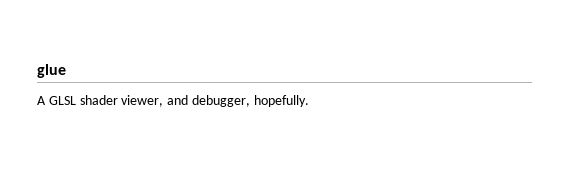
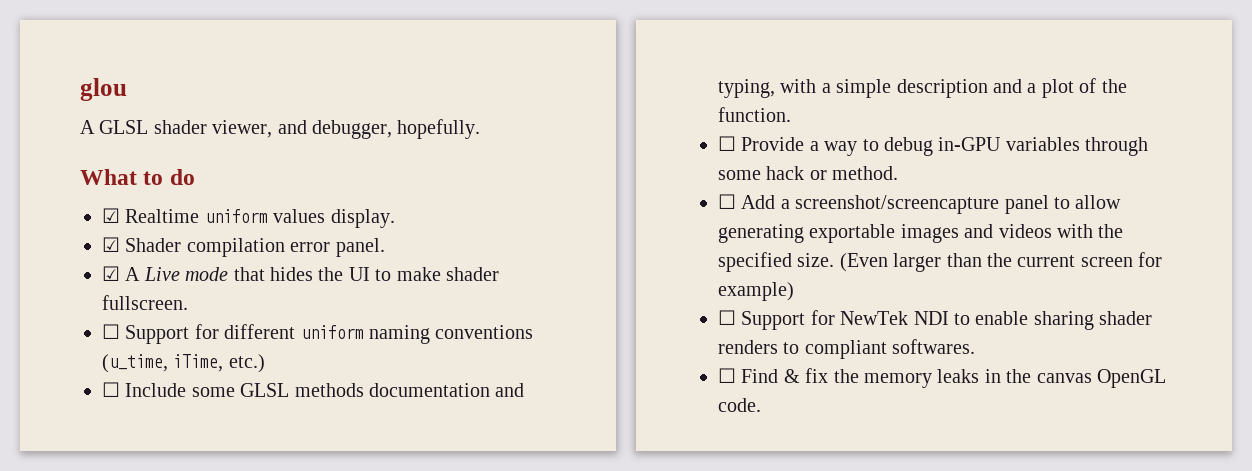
- glue
+ glou
+ What to do
+ ☑ Realtime uniform values display.
+ ☑ Shader compilation error panel.
+ ☑ A Live mode that hides the UI to make shader fullscreen.
+ ☐ Support for different uniform naming conventions (u_time, iTime, etc.)
+ ☐ Include some GLSL methods documentation and typing, with a simple description and a plot of the function.
+ ☐ Provide a way to debug in-GPU variables through some hack or method.
+ ☐ Add a screenshot/screencapture panel to allow generating exportable images and videos with the specified size. (Even larger than the current screen for example)
+ ☐ Support for NewTek NDI to enable sharing shader renders to compliant softwares.
+ ☐ Find & fix the memory leaks in the canvas OpenGL code.

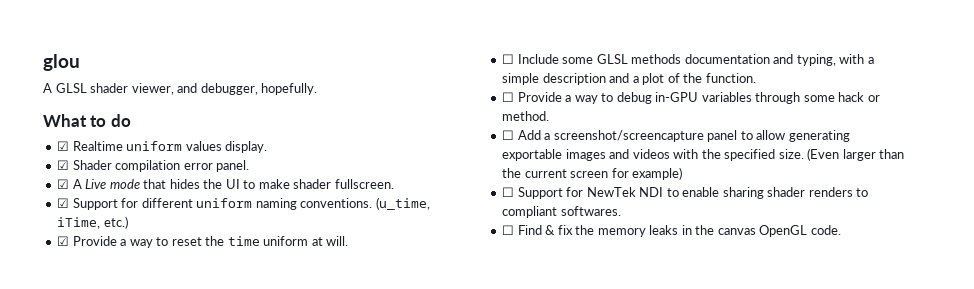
- ☐ Support for different uniform naming conventions (u_time, iTime, etc.)
+ ☑ Support for different uniform naming conventions. (u_time, iTime, etc.)
+ ☑ Provide a way to reset the time uniform at will.

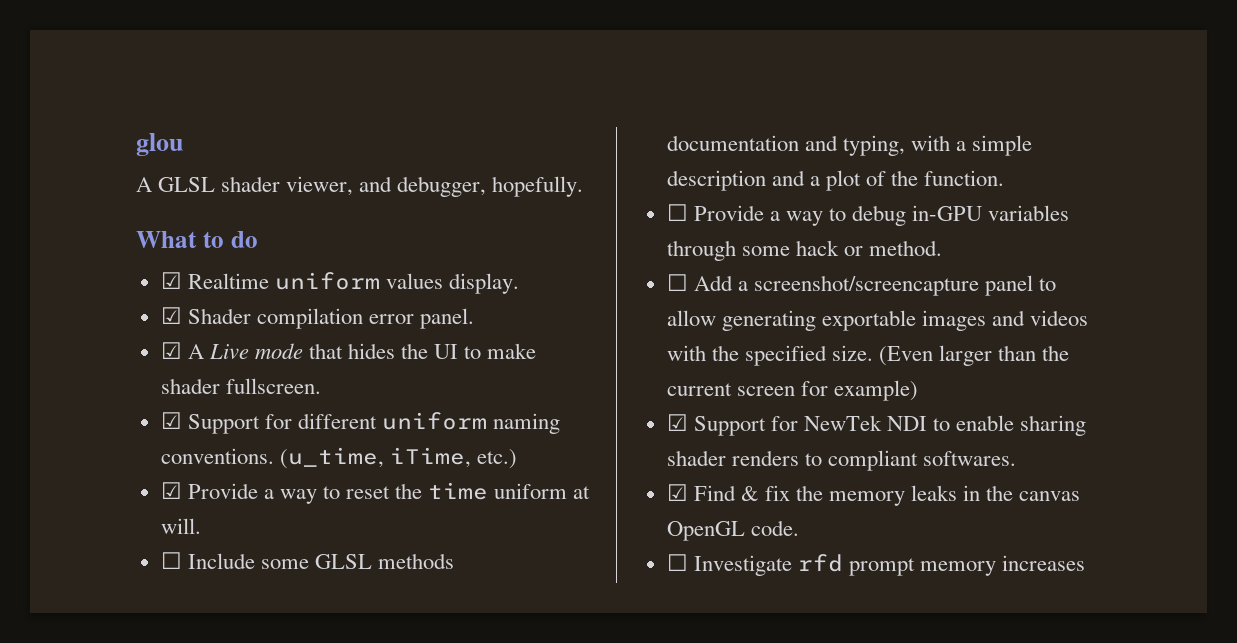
- ☐ Support for NewTek NDI to enable sharing shader renders to compliant softwares.
+ ☑ Support for NewTek NDI to enable sharing shader renders to compliant softwares.
- ☐ Find & fix the memory leaks in the canvas OpenGL code.
+ ☑ Find & fix the memory leaks in the canvas OpenGL code.
+ ☐ Investigate rfd prompt memory increases

